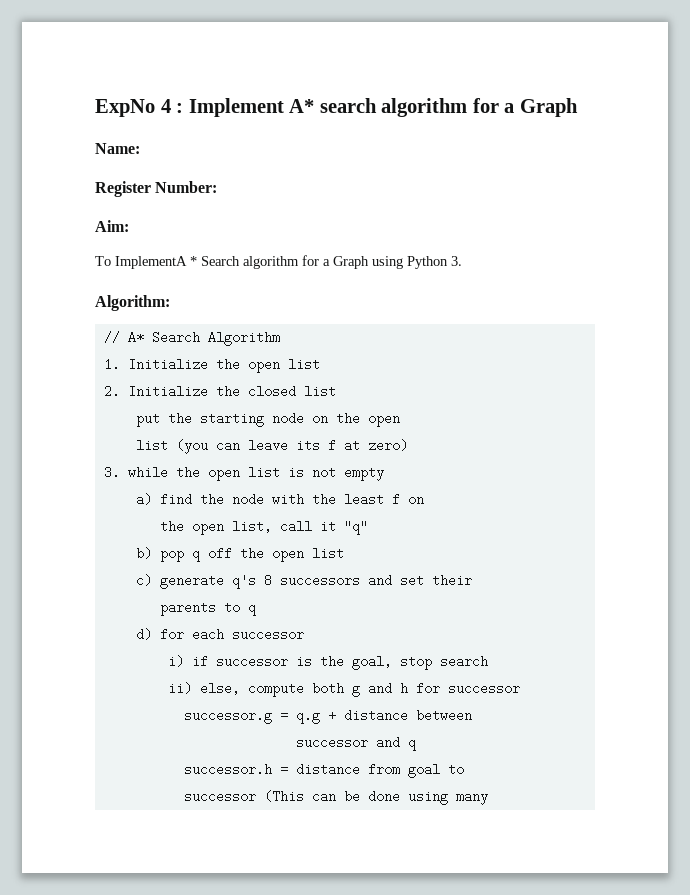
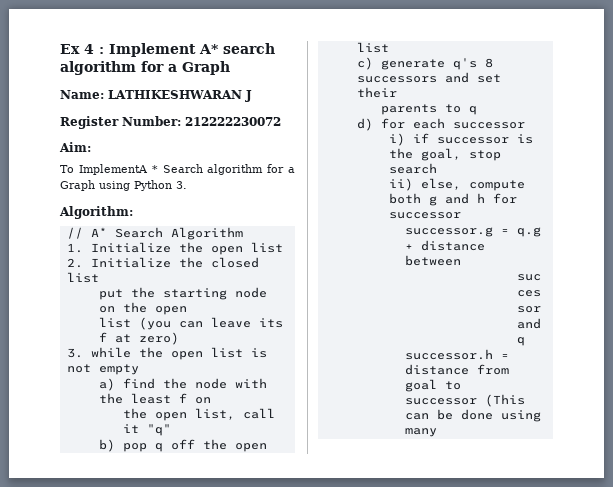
- ExpNo 4 : Implement A* search algorithm for a Graph
+ Ex 4 : Implement A* search algorithm for a Graph
- Name:
+ Name: LATHIKESHWARAN J
- Register Number:
+ Register Number: 212222230072

